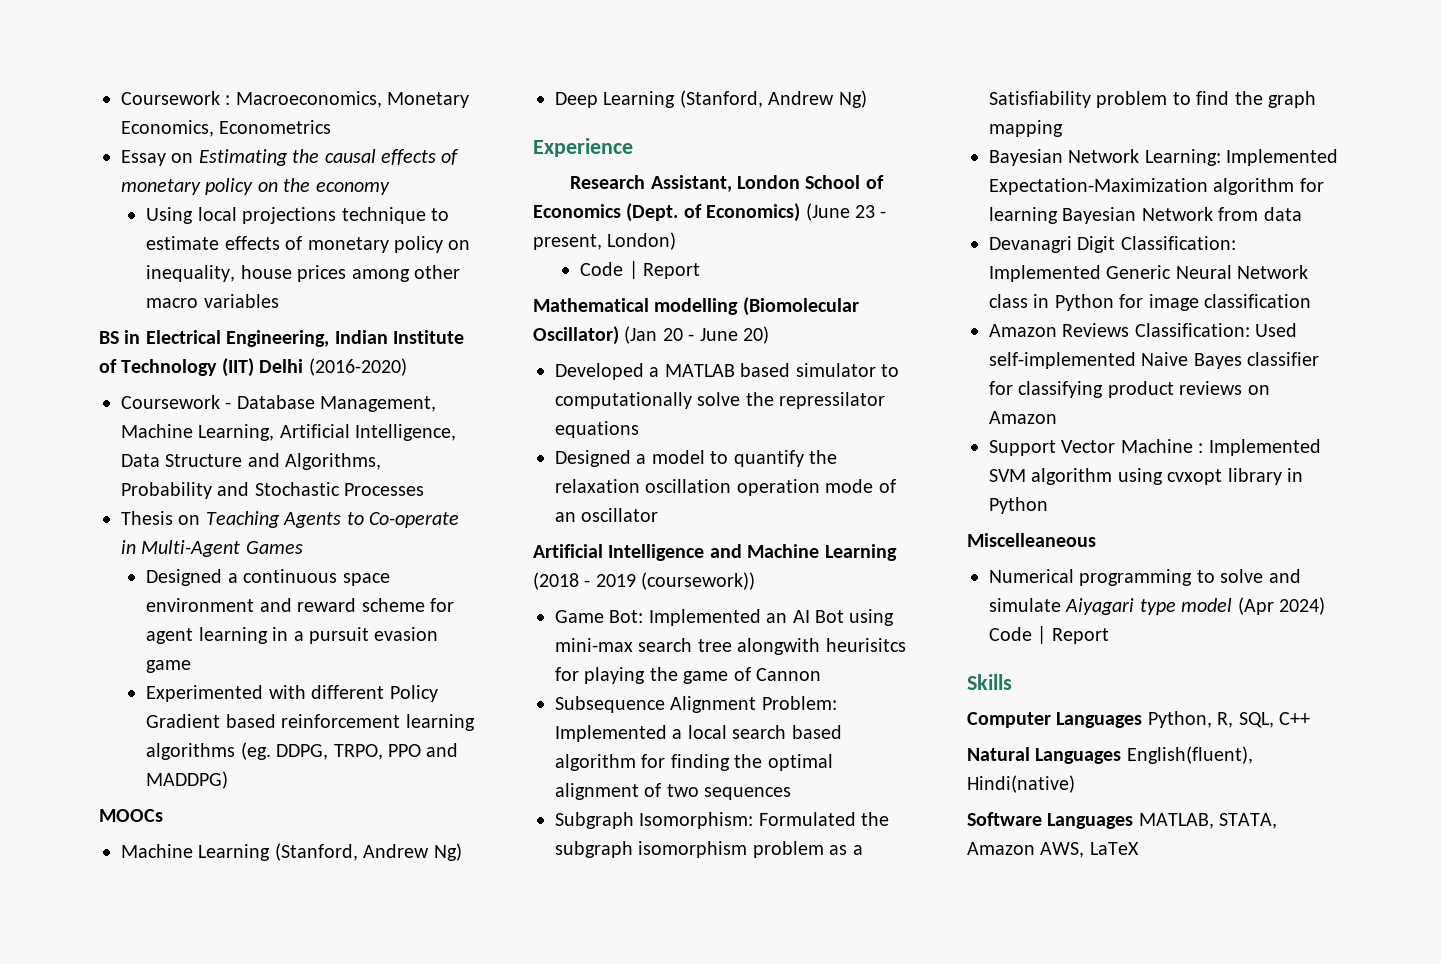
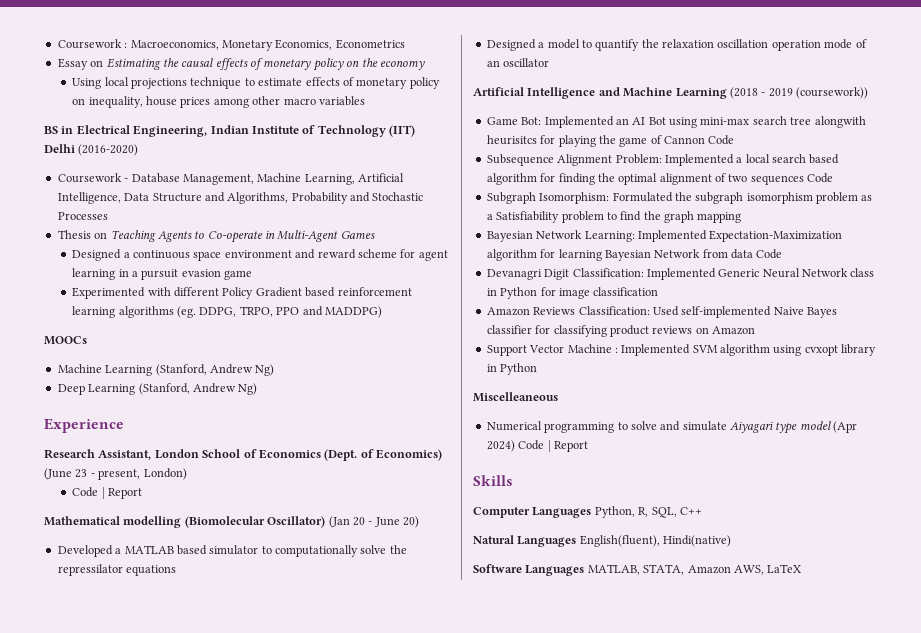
- Game Bot: Implemented an AI Bot using mini-max search tree alongwith heurisitcs for playing the game of Cannon
+ Game Bot: Implemented an AI Bot using mini-max search tree alongwith heurisitcs for playing the game of Cannon Code
- Subsequence Alignment Problem: Implemented a local search based algorithm for finding the optimal alignment of two sequences
+ Subsequence Alignment Problem: Implemented a local search based algorithm for finding the optimal alignment of two sequences Code
- Bayesian Network Learning: Implemented Expectation-Maximization algorithm for learning Bayesian Network from data
+ Bayesian Network Learning: Implemented Expectation-Maximization algorithm for learning Bayesian Network from data Code

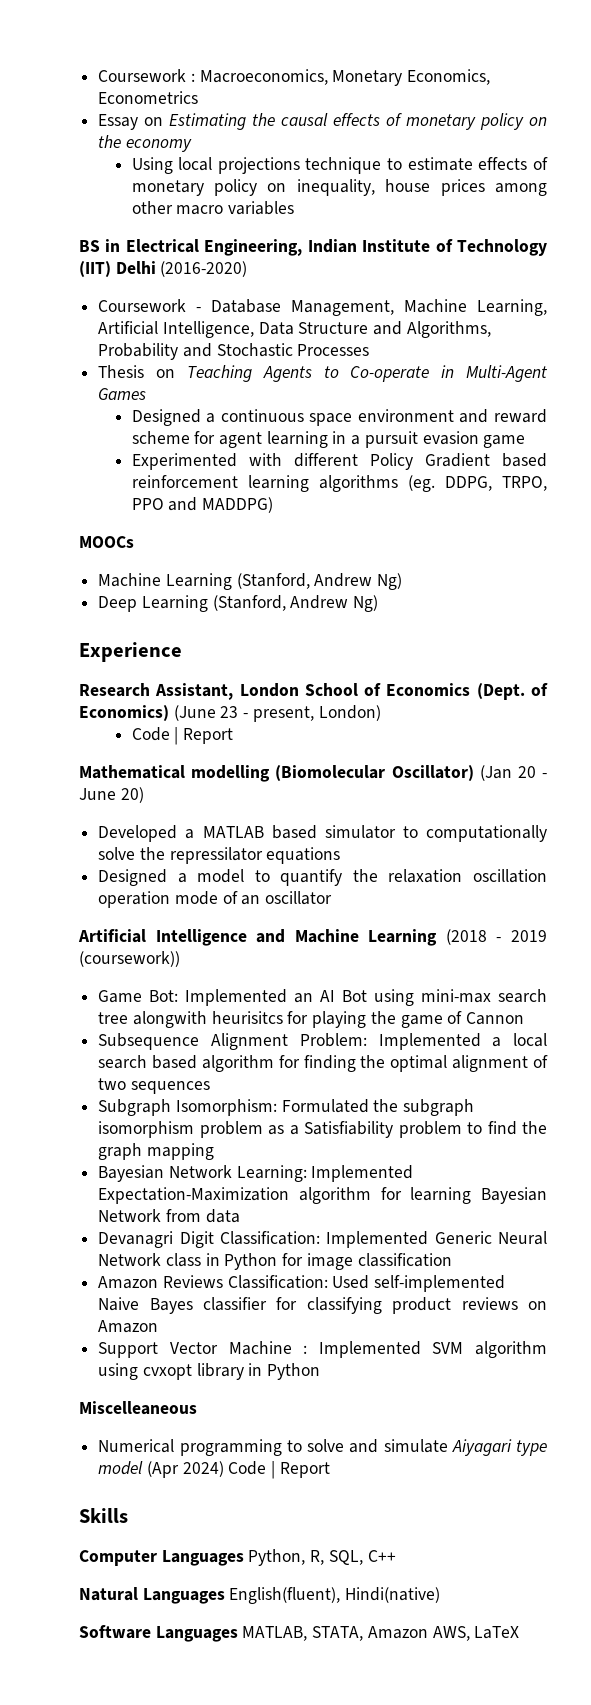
- Game Bot: Implemented an AI Bot using mini-max search tree alongwith heurisitcs for playing the game of Cannon Code
+ Game Bot: Implemented an AI Bot using mini-max search tree alongwith heurisitcs for playing the game of Cannon
- Subsequence Alignment Problem: Implemented a local search based algorithm for finding the optimal alignment of two sequences Code
+ Subsequence Alignment Problem: Implemented a local search based algorithm for finding the optimal alignment of two sequences
- Bayesian Network Learning: Implemented Expectation-Maximization algorithm for learning Bayesian Network from data Code
+ Bayesian Network Learning: Implemented Expectation-Maximization algorithm for learning Bayesian Network from data

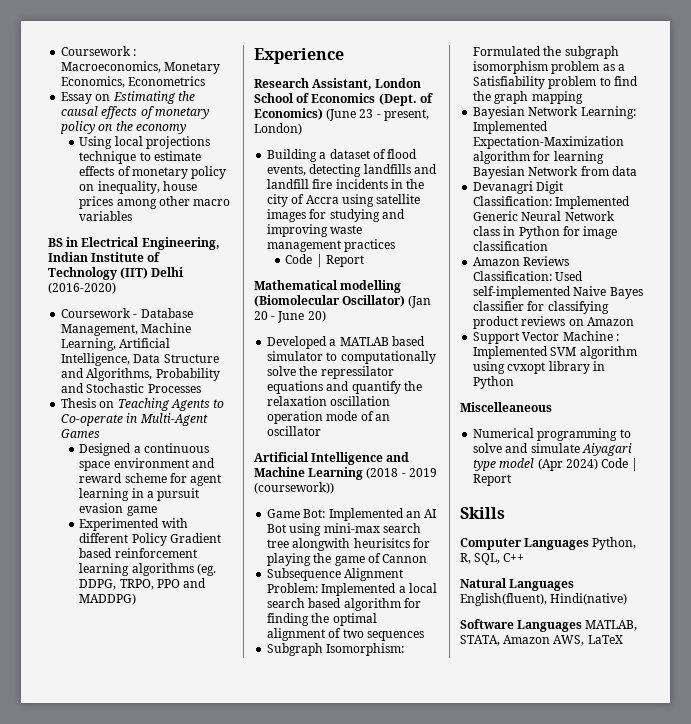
- MOOCs
- Machine Learning (Stanford, Andrew Ng)
- Deep Learning (Stanford, Andrew Ng)
+ Building a dataset of flood events, detecting landfills and landfill fire incidents in the city of Accra using satellite images for studying and improving waste management practices
- Developed a MATLAB based simulator to computationally solve the repressilator equations
- Designed a model to quantify the relaxation oscillation operation mode of an oscillator
+ Developed a MATLAB based simulator to computationally solve the repressilator equations and quantify the relaxation oscillation operation mode of an oscillator

